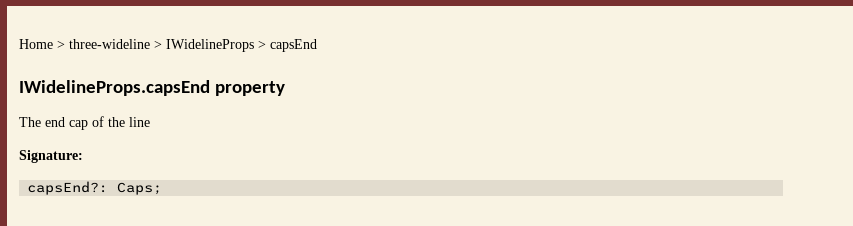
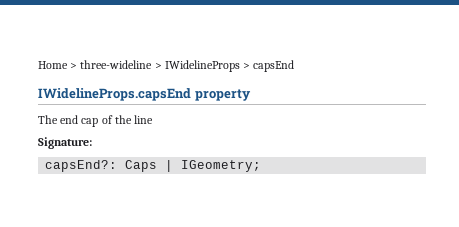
- capsEnd?: Caps;
+ capsEnd?: Caps | IGeometry;

